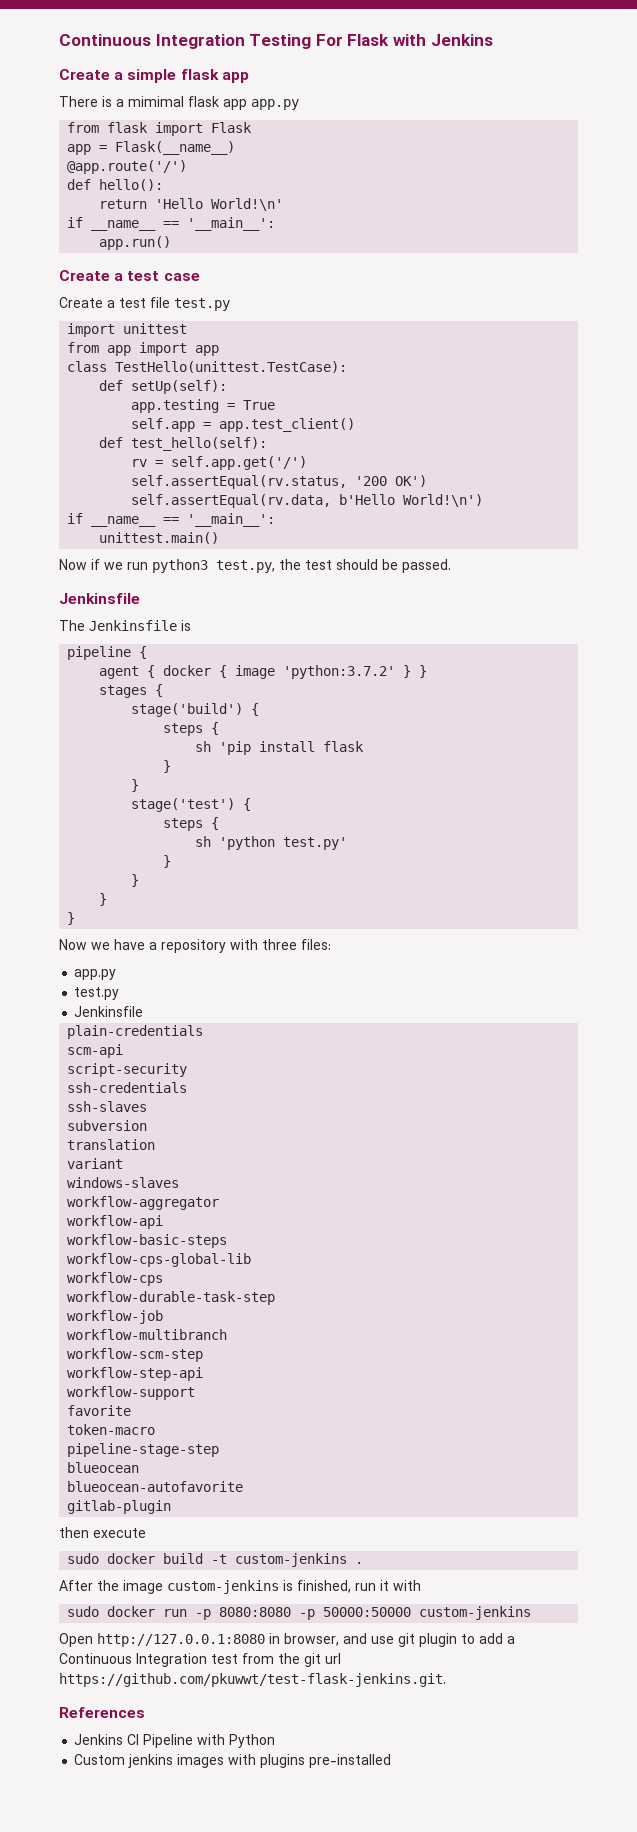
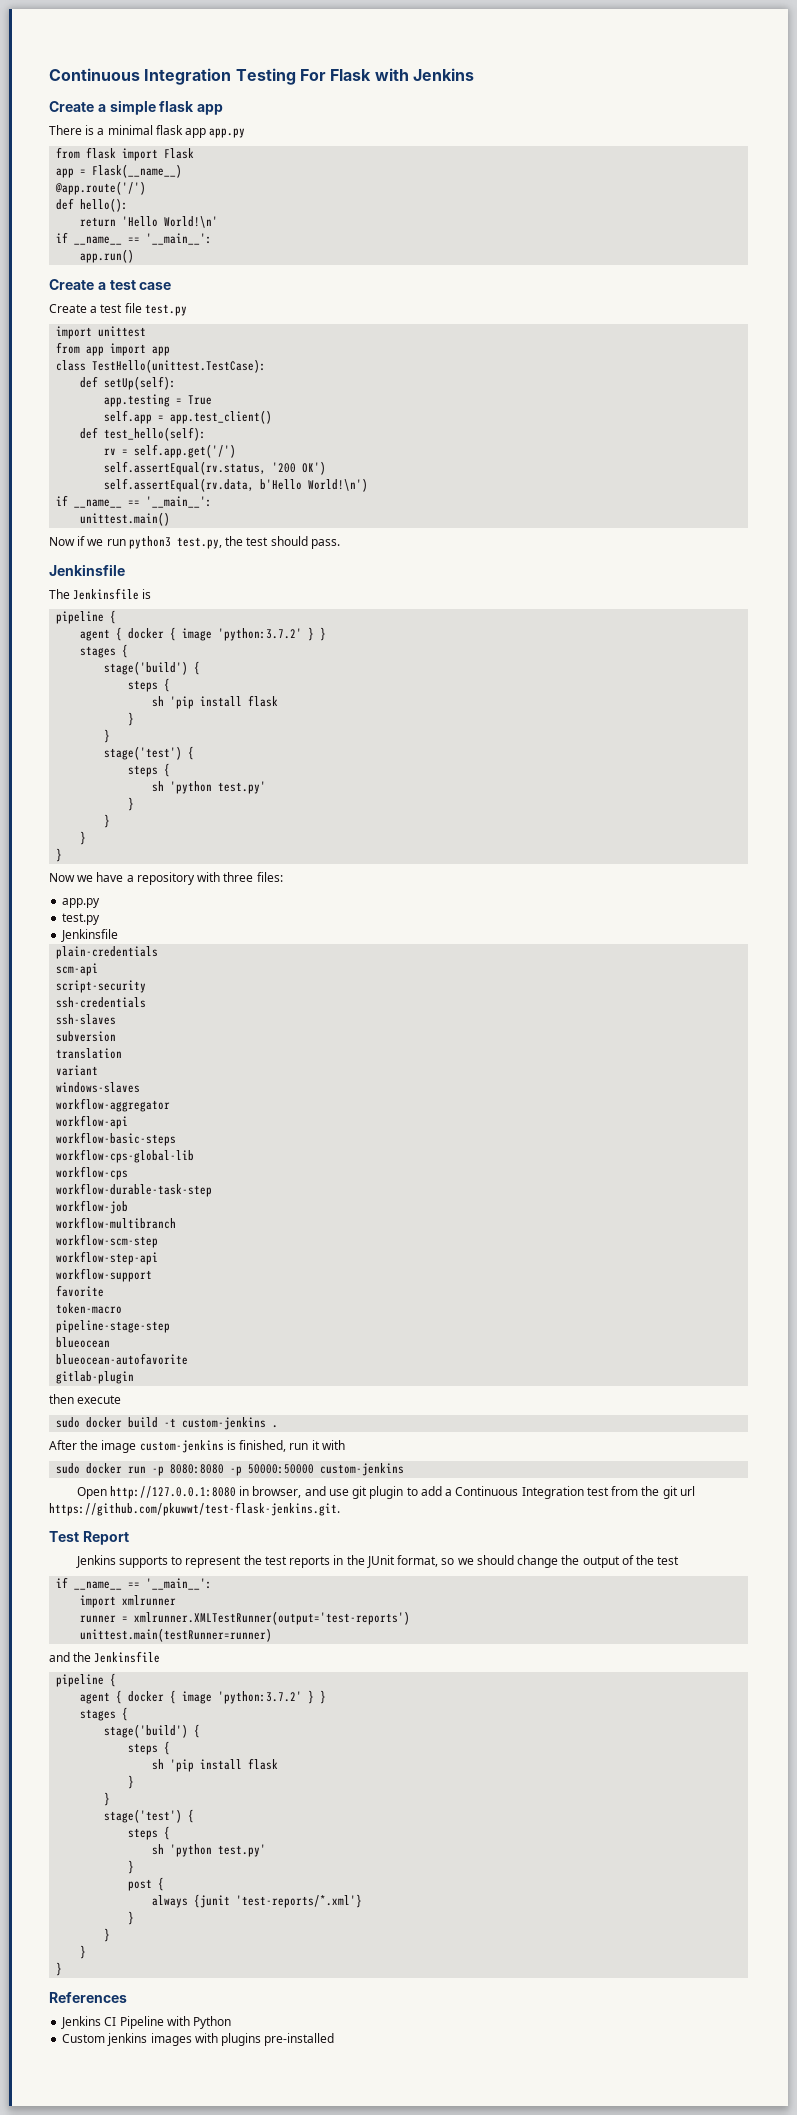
- There is a mimimal flask app app.py
+ There is a minimal flask app app.py
- Now if we run python3 test.py, the test should be passed.
+ Now if we run python3 test.py, the test should pass.
+ Test Report
+ Jenkins supports to represent the test reports in the JUnit format, so we should change the output of the test
+ if __name__ == '__main__':
+ import xmlrunner
+ runner = xmlrunner.XMLTestRunner(output='test-reports')
+ unittest.main(testRunner=runner)
+ and the Jenkinsfile
+ pipeline {
+ agent { docker { image 'python:3.7.2' } }
+ stages {
+ stage('build') {
+ steps {
+ sh 'pip install flask
+ }
+ }
+ stage('test') {
+ steps {
+ sh 'python test.py'
+ }
+ post {
+ always {junit 'test-reports/*.xml'}
+ }
+ }
+ }
+ }

